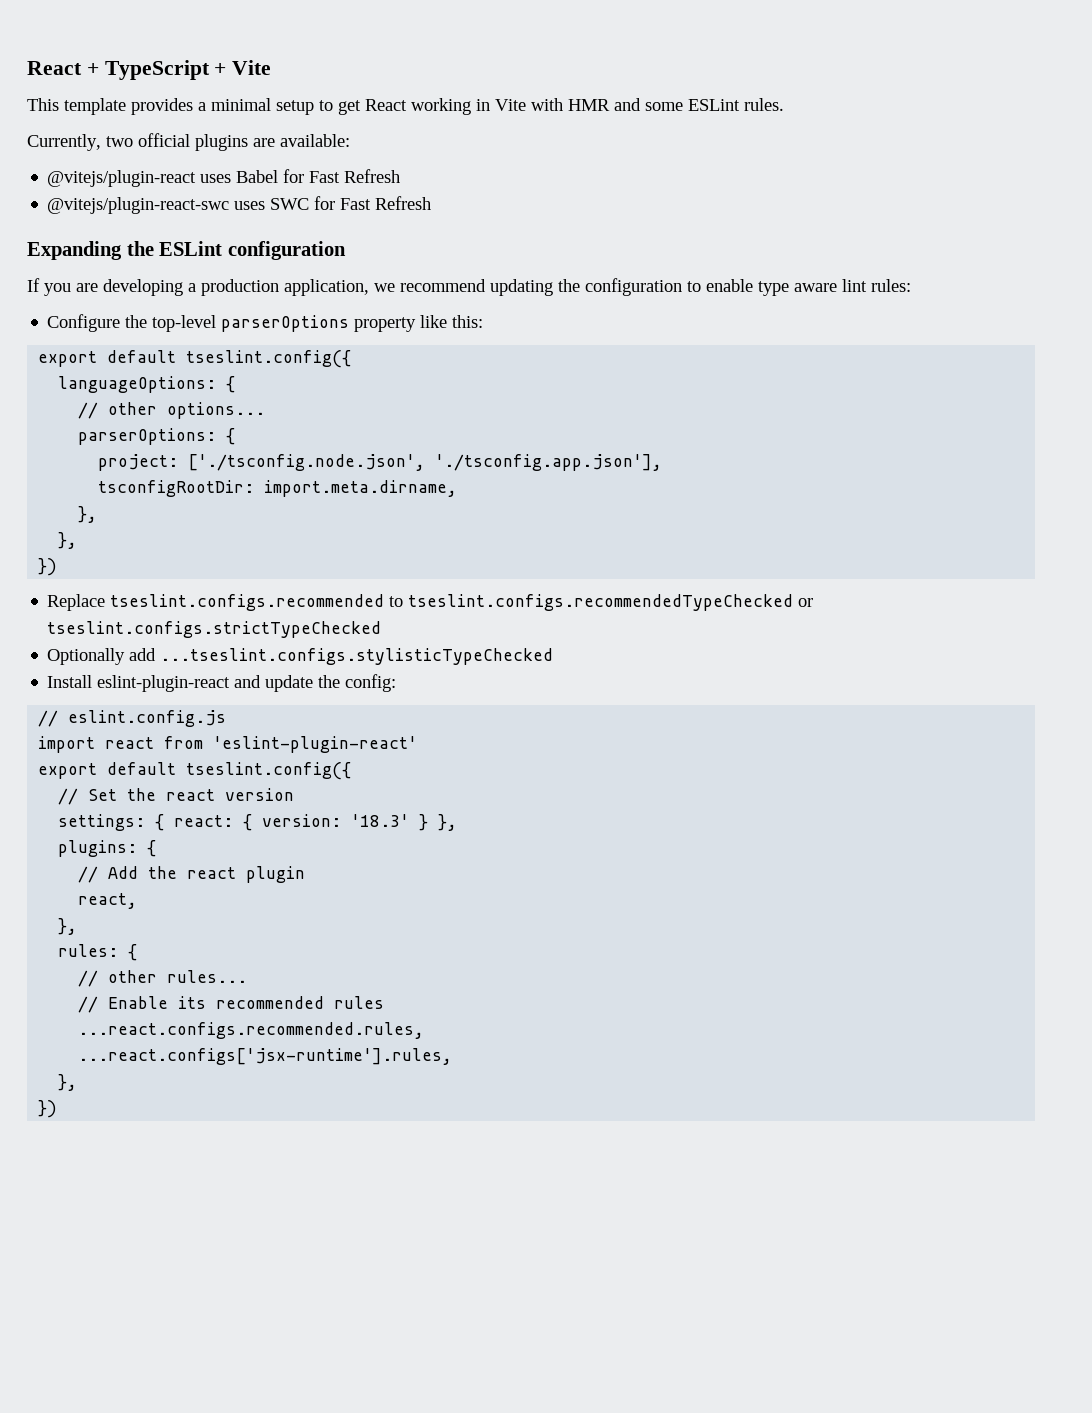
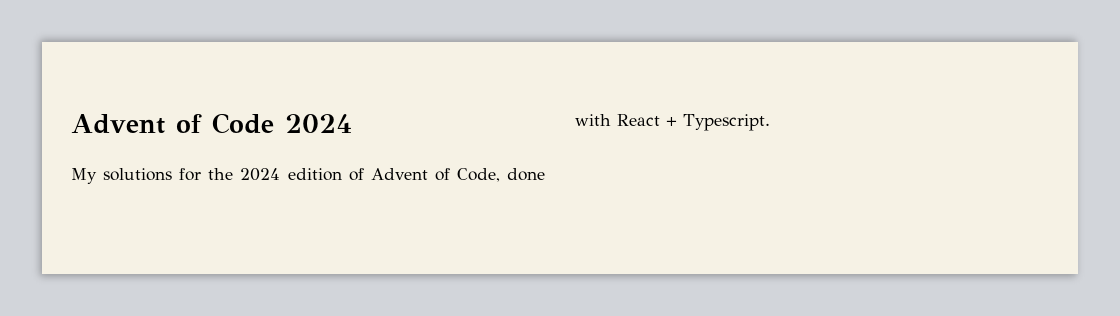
- React + TypeScript + Vite
- This template provides a minimal setup to get React working in Vite with HMR and some ESLint rules.
- Currently, two official plugins are available:
- @vitejs/plugin-react uses Babel for Fast Refresh
- @vitejs/plugin-react-swc uses SWC for Fast Refresh
- Expanding the ESLint configuration
- If you are developing a production application, we recommend updating the configuration to enable type aware lint rules:
- Configure the top-level parserOptions property like this:
- export default tseslint.config({
- languageOptions: {
- // other options...
- parserOptions: {
- project: ['./tsconfig.node.json', './tsconfig.app.json'],
- tsconfigRootDir: import.meta.dirname,
- },
- },
- })
- Replace tseslint.configs.recommended to tseslint.configs.recommendedTypeChecked or tseslint.configs.strictTypeChecked
- Optionally add ...tseslint.configs.stylisticTypeChecked
- Install eslint-plugin-react and update the config:
- // eslint.config.js
- import react from 'eslint-plugin-react'
- export default tseslint.config({
- // Set the react version
- settings: { react: { version: '18.3' } },
- plugins: {
- // Add the react plugin
- react,
- },
- rules: {
- // other rules...
- // Enable its recommended rules
- ...react.configs.recommended.rules,
- ...react.configs['jsx-runtime'].rules,
- },
- })
+ Advent of Code 2024
+ My solutions for the 2024 edition of Advent of Code, done with React + Typescript.

